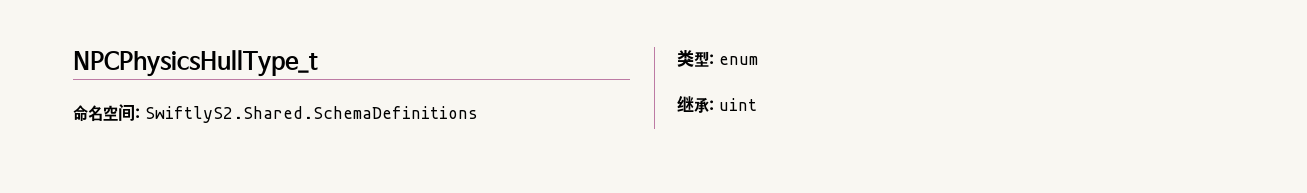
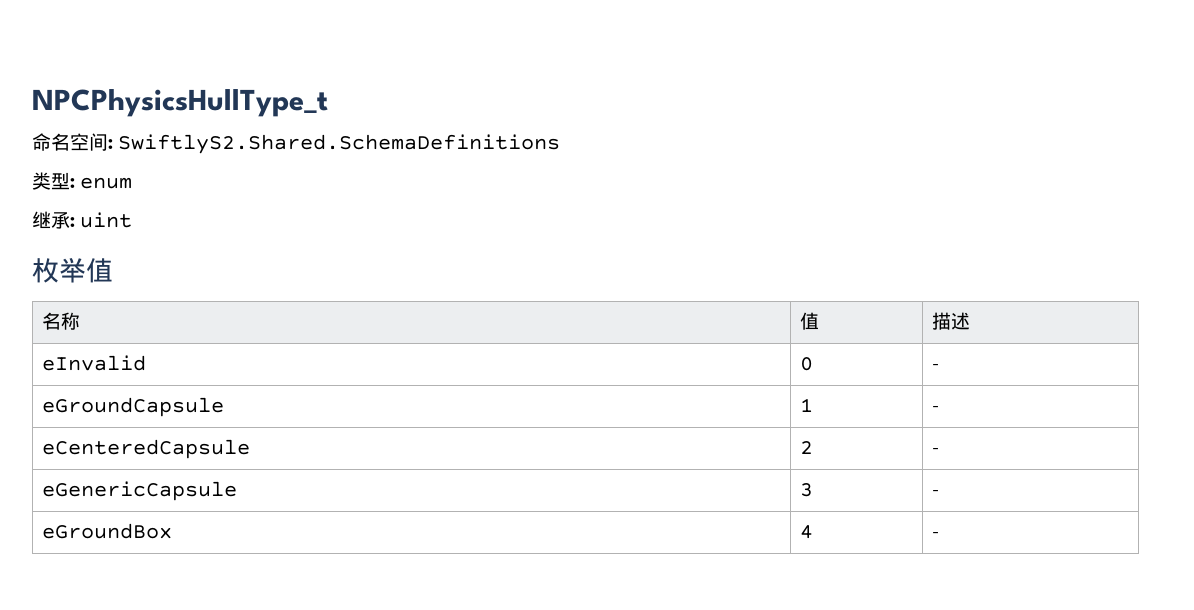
+ 枚举值
+ 名称 | 值 | 描述
+ eInvalid | 0 | -
+ eGroundCapsule | 1 | -
+ eCenteredCapsule | 2 | -
+ eGenericCapsule | 3 | -
+ eGroundBox | 4 | -

